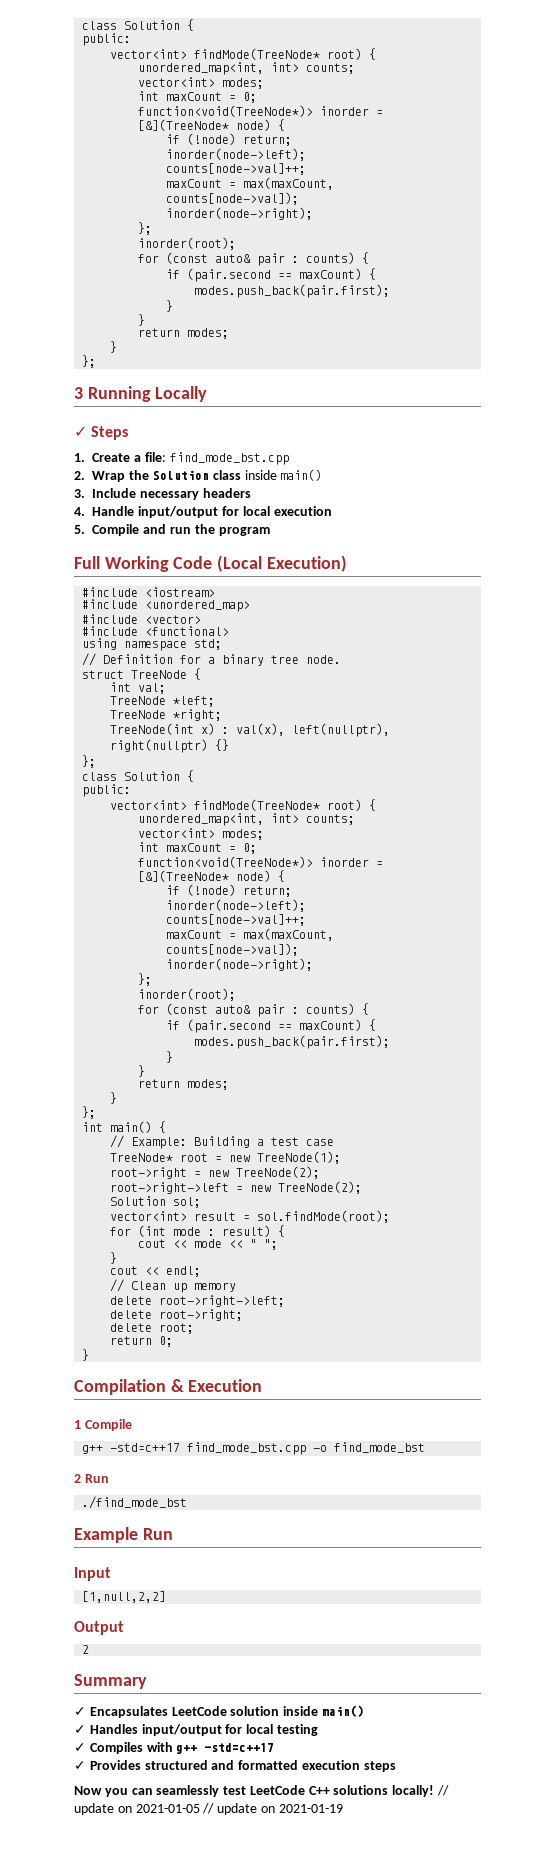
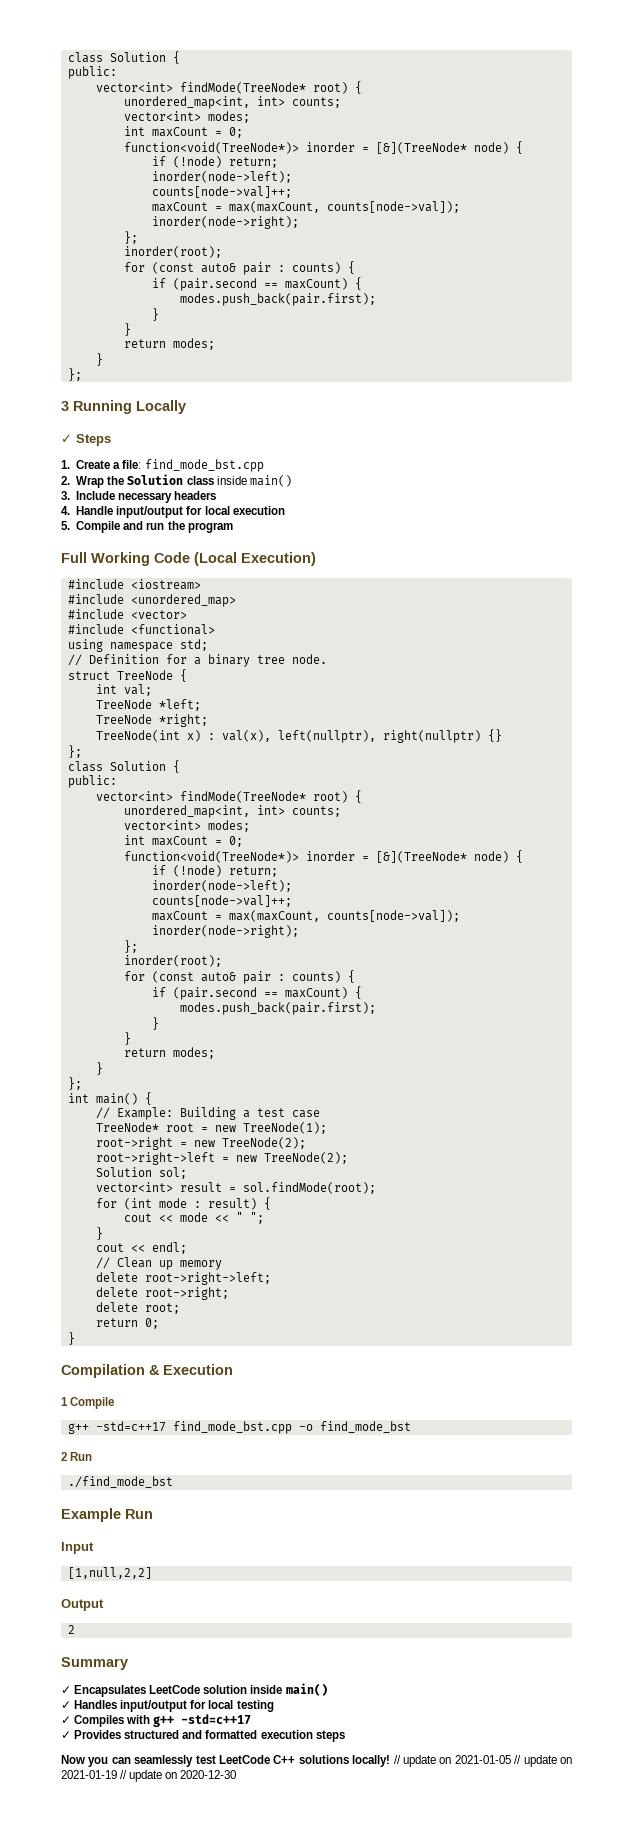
- // update on 2021-01-05 // update on 2021-01-19
+ // update on 2021-01-05 // update on 2021-01-19 // update on 2020-12-30

